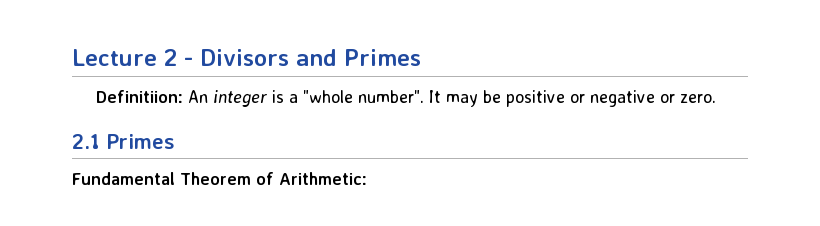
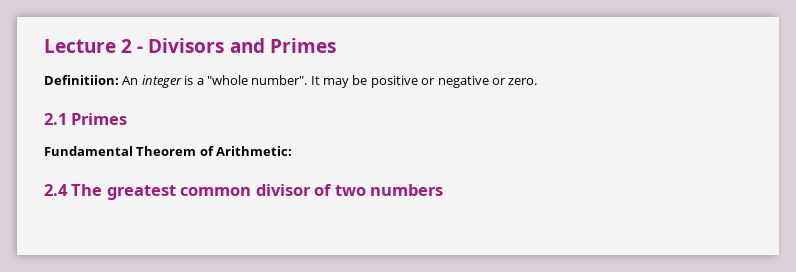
+ 2.4 The greatest common divisor of two numbers

